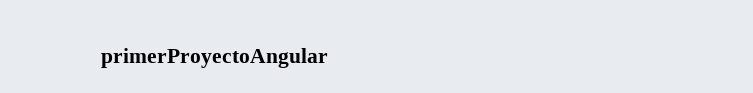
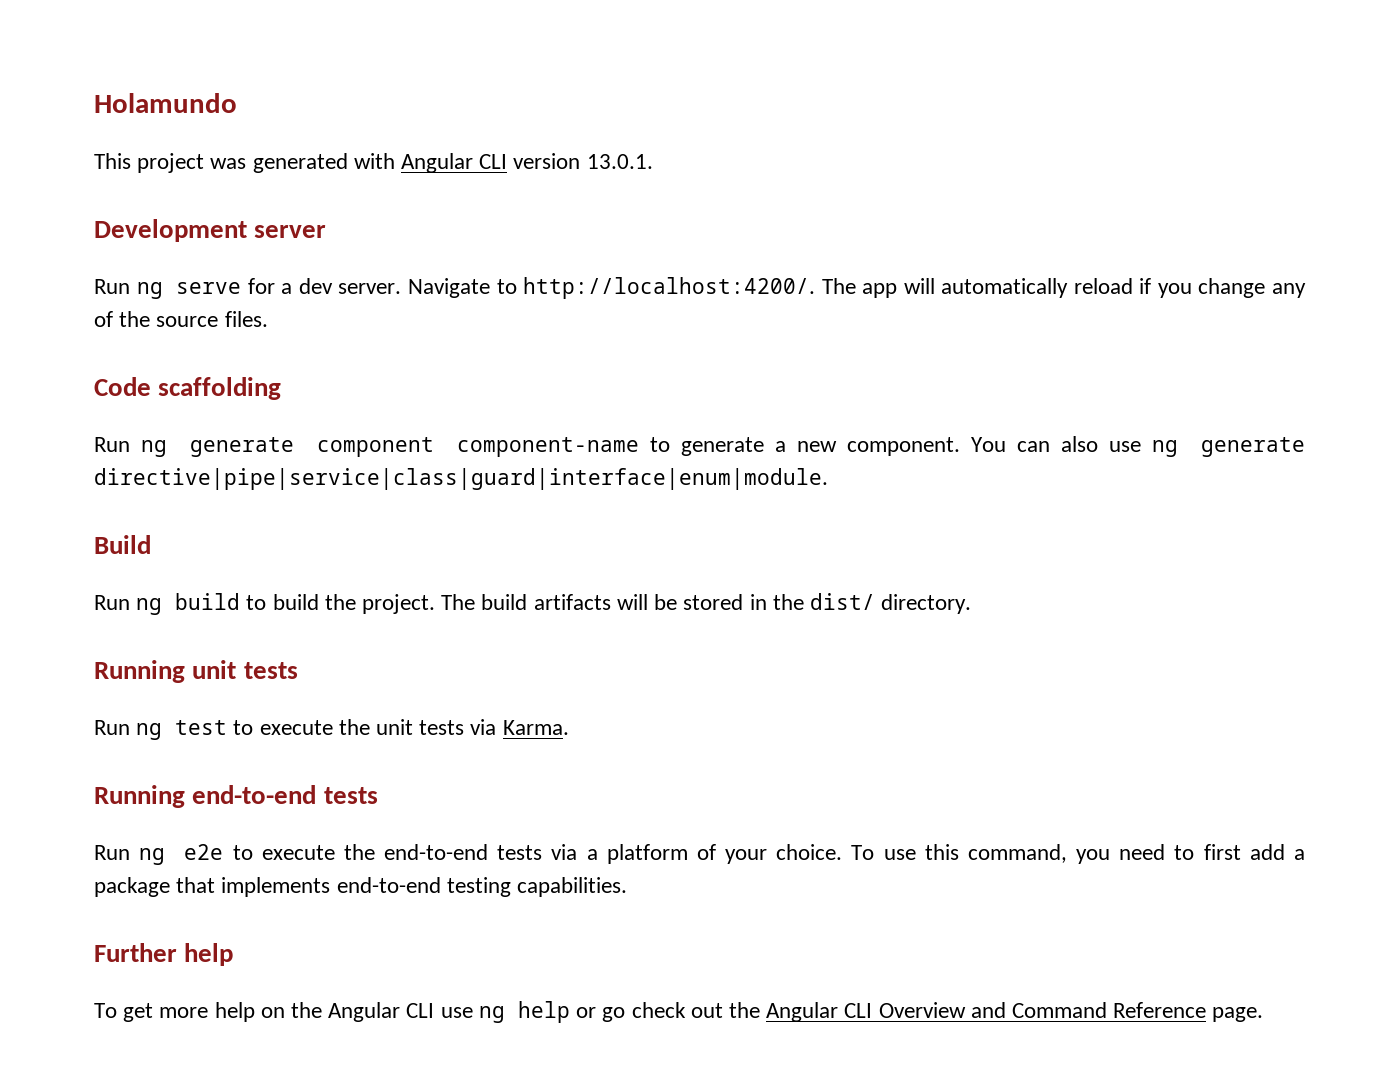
- primerProyectoAngular
+ Holamundo
+ This project was generated with Angular CLI version 13.0.1.
+ Development server
+ Run ng serve for a dev server. Navigate to http://localhost:4200/. The app will automatically reload if you change any of the source files.
+ Code scaffolding
+ Run ng generate component component-name to generate a new component. You can also use ng generate directive|pipe|service|class|guard|interface|enum|module.
+ Build
+ Run ng build to build the project. The build artifacts will be stored in the dist/ directory.
+ Running unit tests
+ Run ng test to execute the unit tests via Karma.
+ Running end-to-end tests
+ Run ng e2e to execute the end-to-end tests via a platform of your choice. To use this command, you need to first add a package that implements end-to-end testing capabilities.
+ Further help
+ To get more help on the Angular CLI use ng help or go check out the Angular CLI Overview and Command Reference page.

